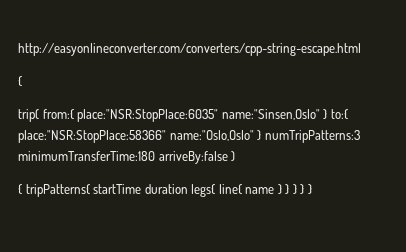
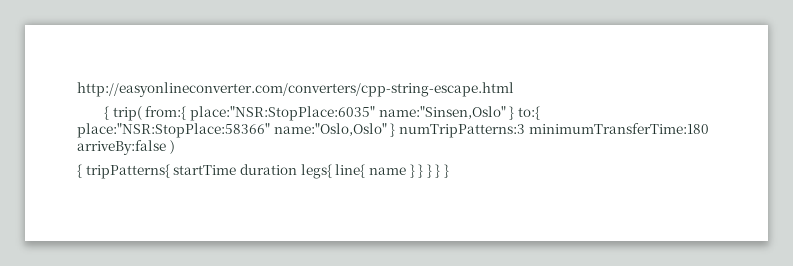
  http://easyonlineconverter.com/converters/cpp-string-escape.html
- {
- trip( from:{ place:"NSR:StopPlace:6035" name:"Sinsen,Oslo" } to:{ place:"NSR:StopPlace:58366" name:"Oslo,Oslo" } numTripPatterns:3 minimumTransferTime:180 arriveBy:false )
+ { trip( from:{ place:"NSR:StopPlace:6035" name:"Sinsen,Oslo" } to:{ place:"NSR:StopPlace:58366" name:"Oslo,Oslo" } numTripPatterns:3 minimumTransferTime:180 arriveBy:false )

